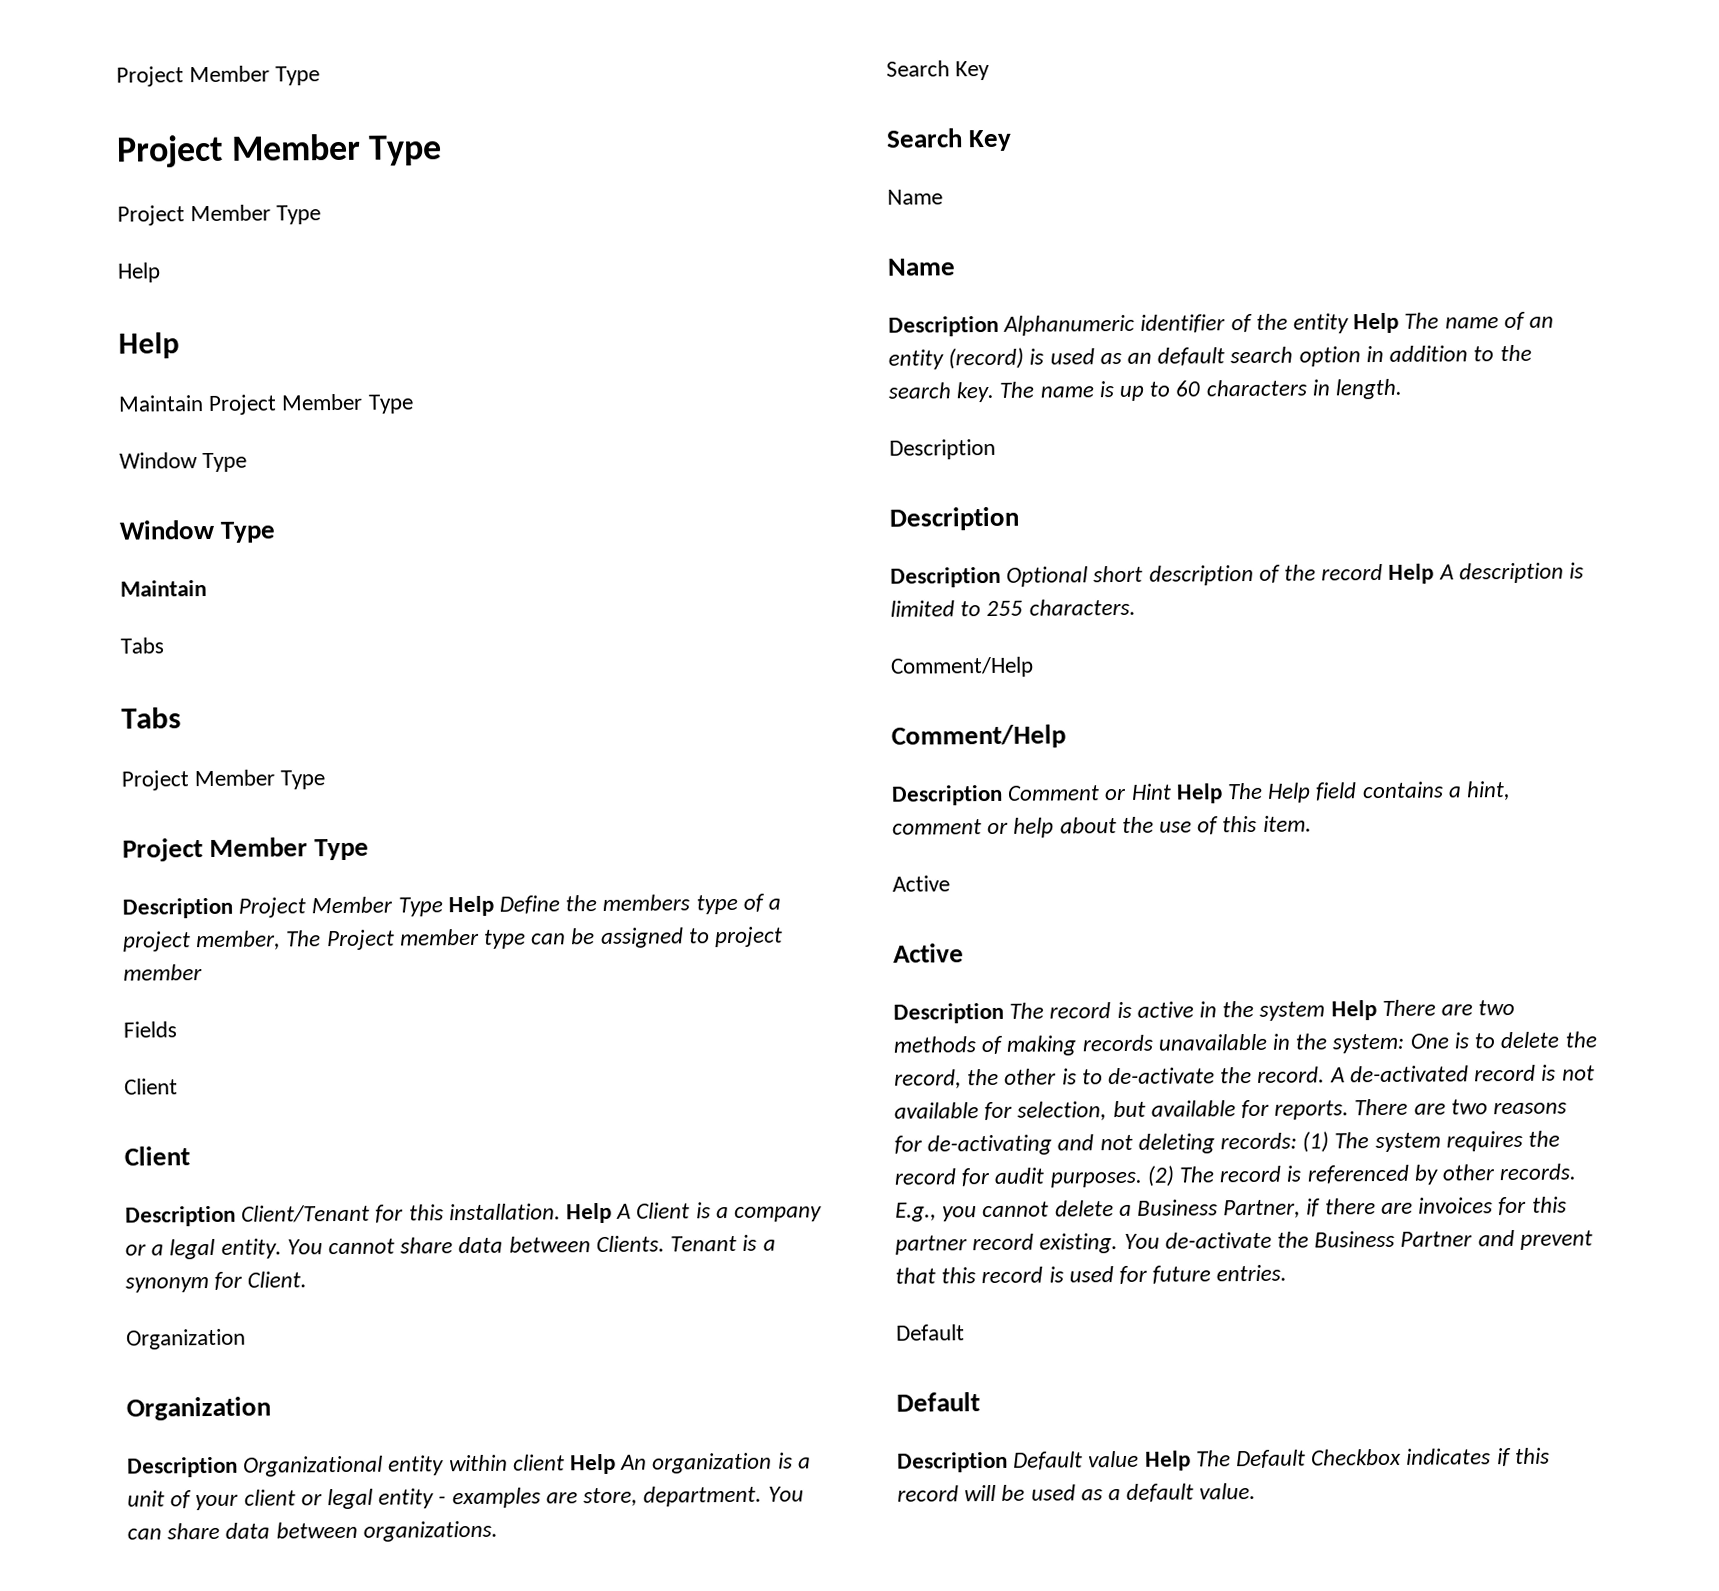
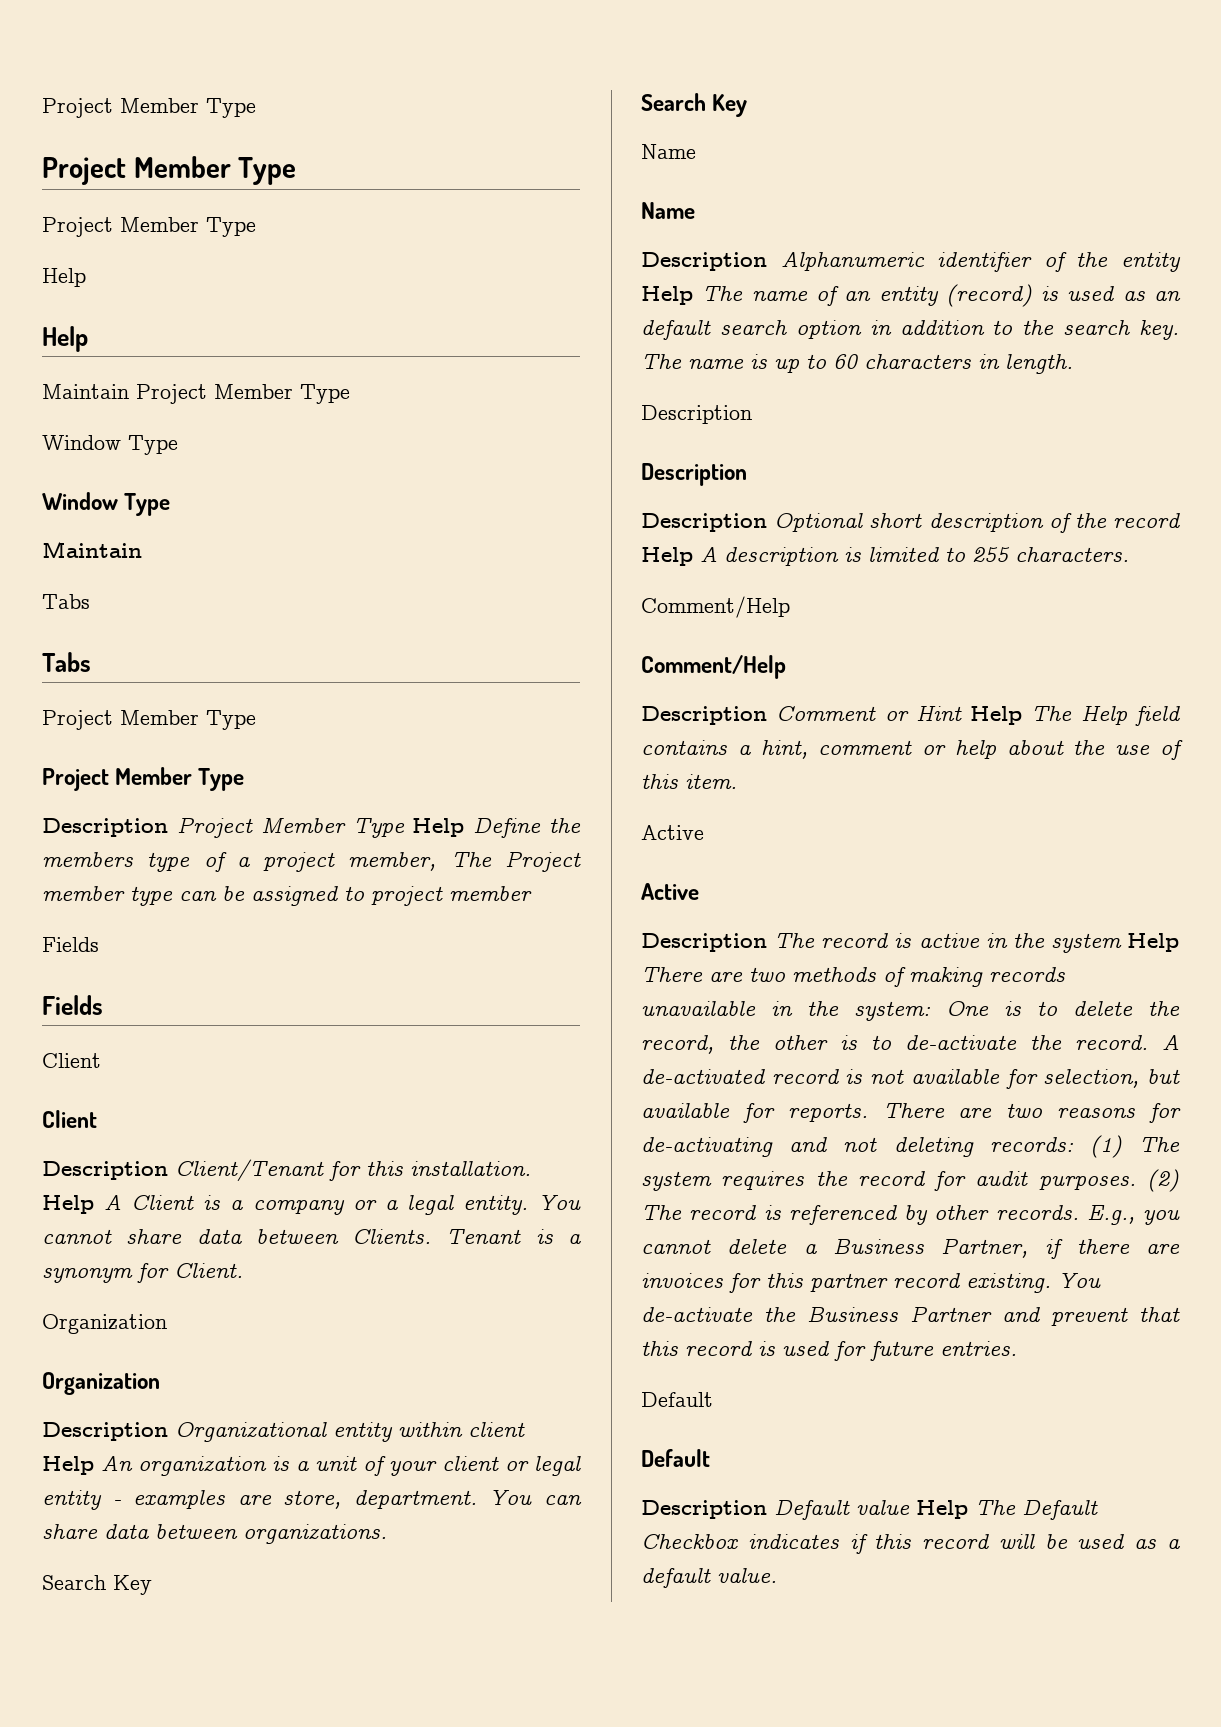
  Description Project Member Type Help Define the members type of a project member, The Project member type can be assigned to project member
+ Fields

